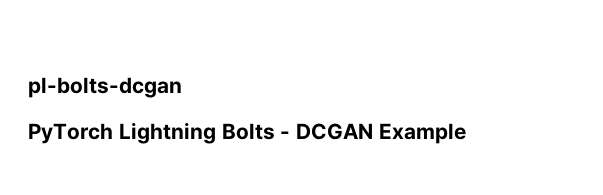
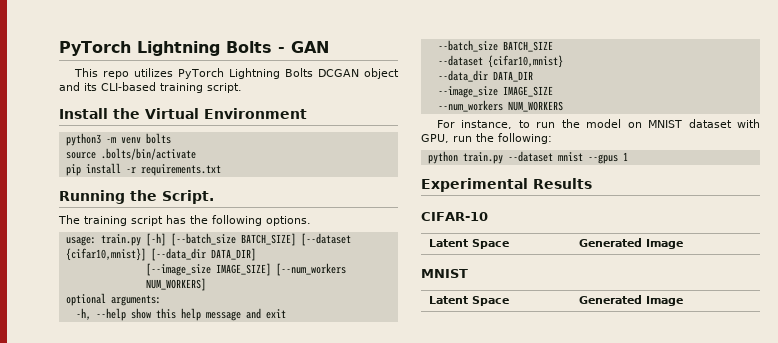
- pl-bolts-dcgan
- PyTorch Lightning Bolts - DCGAN Example
+ PyTorch Lightning Bolts - GAN
+ This repo utilizes PyTorch Lightning Bolts DCGAN object and its CLI-based training script.
+ Install the Virtual Environment
+ python3 -m venv bolts
+ source .bolts/bin/activate
+ pip install -r requirements.txt
+ Running the Script.
+ The training script has the following options.
+ usage: train.py [-h] [--batch_size BATCH_SIZE] [--dataset {cifar10,mnist}] [--data_dir DATA_DIR]
+ [--image_size IMAGE_SIZE] [--num_workers NUM_WORKERS]
+ optional arguments:
+ -h, --help show this help message and exit
+ --batch_size BATCH_SIZE
+ --dataset {cifar10,mnist}
+ --data_dir DATA_DIR
+ --image_size IMAGE_SIZE
+ --num_workers NUM_WORKERS
+ For instance, to run the model on MNIST dataset with GPU, run the following:
+ python train.py --dataset mnist --gpus 1
+ Experimental Results
+ CIFAR-10
+ Latent Space | Generated Image
+ MNIST
+ Latent Space | Generated Image

